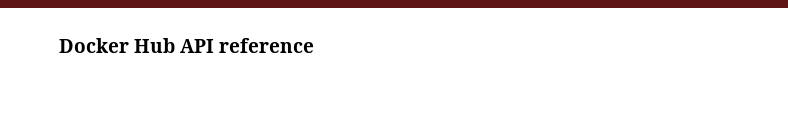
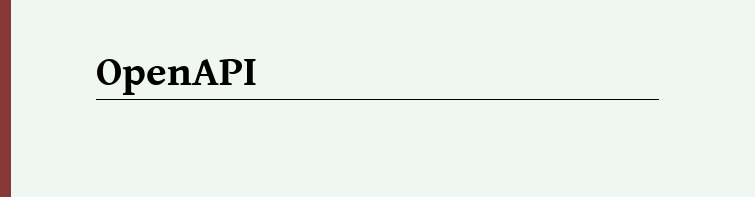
- Docker Hub API reference
+ OpenAPI

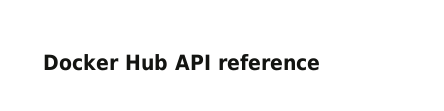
- OpenAPI
+ Docker Hub API reference

